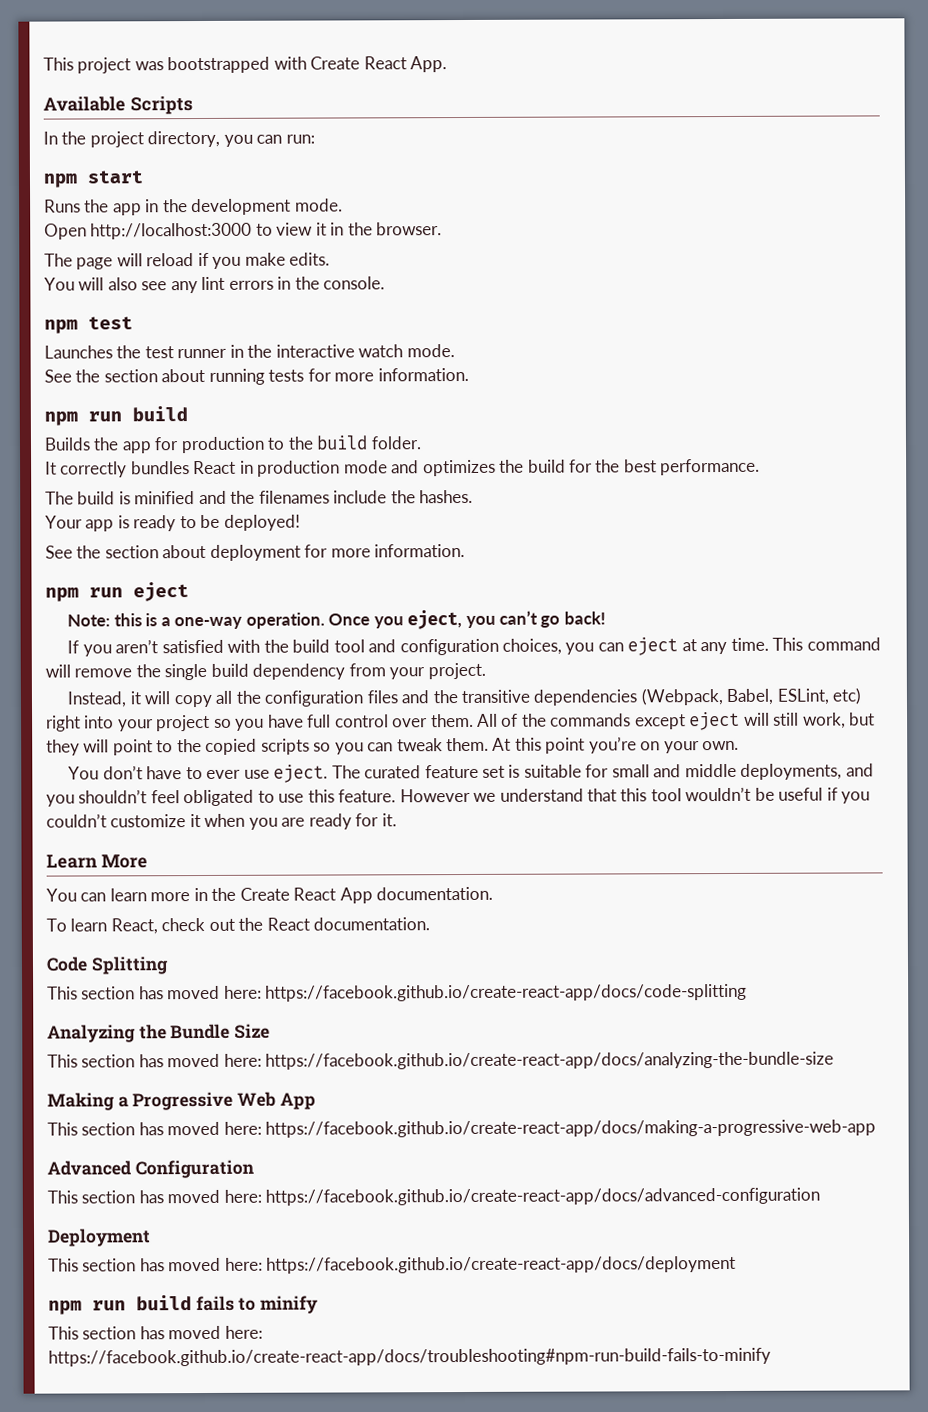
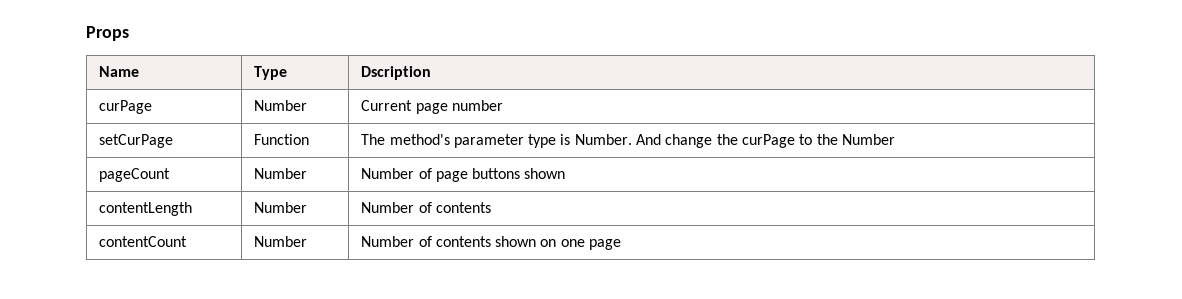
- This project was bootstrapped with Create React App.
- Available Scripts
- In the project directory, you can run:
- npm start
- Runs the app in the development mode.
- Open http://localhost:3000 to view it in the browser.
- The page will reload if you make edits.
- You will also see any lint errors in the console.
- npm test
- Launches the test runner in the interactive watch mode.
- See the section about running tests for more information.
- npm run build
- Builds the app for production to the build folder.
- It correctly bundles React in production mode and optimizes the build for the best performance.
- The build is minified and the filenames include the hashes.
- Your app is ready to be deployed!
- See the section about deployment for more information.
- npm run eject
- Note: this is a one-way operation. Once you eject, you can’t go back!
- If you aren’t satisfied with the build tool and configuration choices, you can eject at any time. This command will remove the single build dependency from your project.
- Instead, it will copy all the configuration files and the transitive dependencies (Webpack, Babel, ESLint, etc) right into your project so you have full control over them. All of the commands except eject will still work, but they will point to the copied scripts so you can tweak them. At this point you’re on your own.
- You don’t have to ever use eject. The curated feature set is suitable for small and middle deployments, and you shouldn’t feel obligated to use this feature. However we understand that this tool wouldn’t be useful if you couldn’t customize it when you are ready for it.
- Learn More
- You can learn more in the Create React App documentation.
- To learn React, check out the React documentation.
- Code Splitting
- This section has moved here: https://facebook.github.io/create-react-app/docs/code-splitting
- Analyzing the Bundle Size
- This section has moved here: https://facebook.github.io/create-react-app/docs/analyzing-the-bundle-size
- Making a Progressive Web App
- This section has moved here: https://facebook.github.io/create-react-app/docs/making-a-progressive-web-app
- Advanced Configuration
- This section has moved here: https://facebook.github.io/create-react-app/docs/advanced-configuration
- Deployment
- This section has moved here: https://facebook.github.io/create-react-app/docs/deployment
- npm run build fails to minify
- This section has moved here: https://facebook.github.io/create-react-app/docs/troubleshooting#npm-run-build-fails-to-minify
+ Props
+ Name | Type | Dscription
+ curPage | Number | Current page number
+ setCurPage | Function | The method's parameter type is Number. And change the curPage to the Number
+ pageCount | Number | Number of page buttons shown
+ contentLength | Number | Number of contents
+ contentCount | Number | Number of contents shown on one page

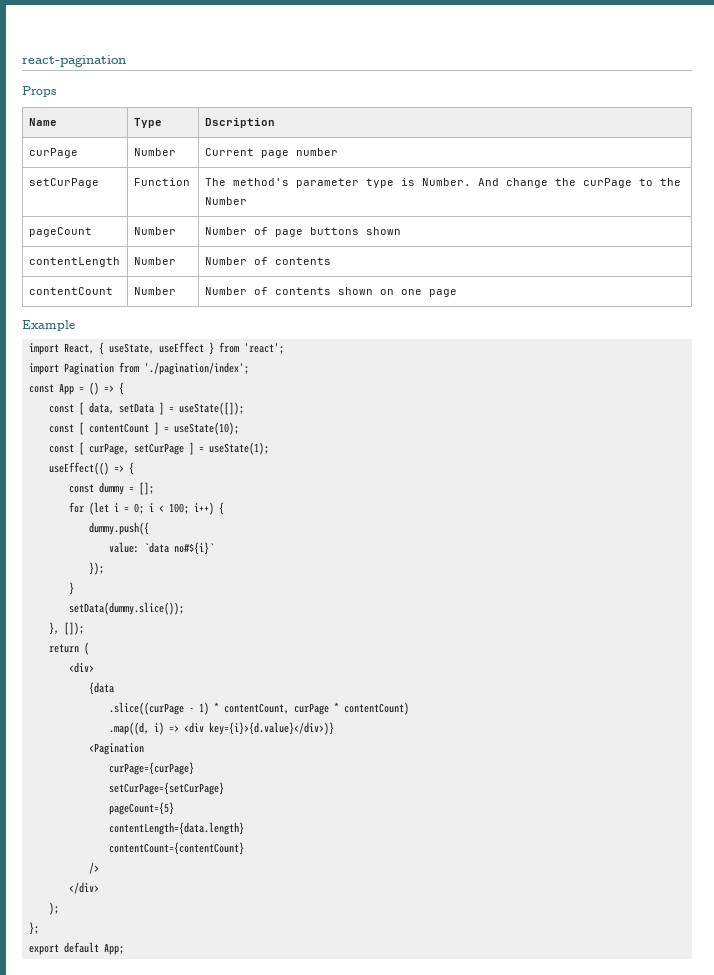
+ react-pagination
+ Example
+ import React, { useState, useEffect } from 'react';
+ import Pagination from './pagination/index';
+ const App = () => {
+ const [ data, setData ] = useState([]);
+ const [ contentCount ] = useState(10);
+ const [ curPage, setCurPage ] = useState(1);
+ useEffect(() => {
+ const dummy = [];
+ for (let i = 0; i < 100; i++) {
+ dummy.push({
+ value: `data no#${i}`
+ });
+ }
+ setData(dummy.slice());
+ }, []);
+ return (
+ <div>
+ {data
+ .slice((curPage - 1) * contentCount, curPage * contentCount)
+ .map((d, i) => <div key={i}>{d.value}</div>)}
+ <Pagination
+ curPage={curPage}
+ setCurPage={setCurPage}
+ pageCount={5}
+ contentLength={data.length}
+ contentCount={contentCount}
+ />
+ </div>
+ );
+ };
+ export default App;

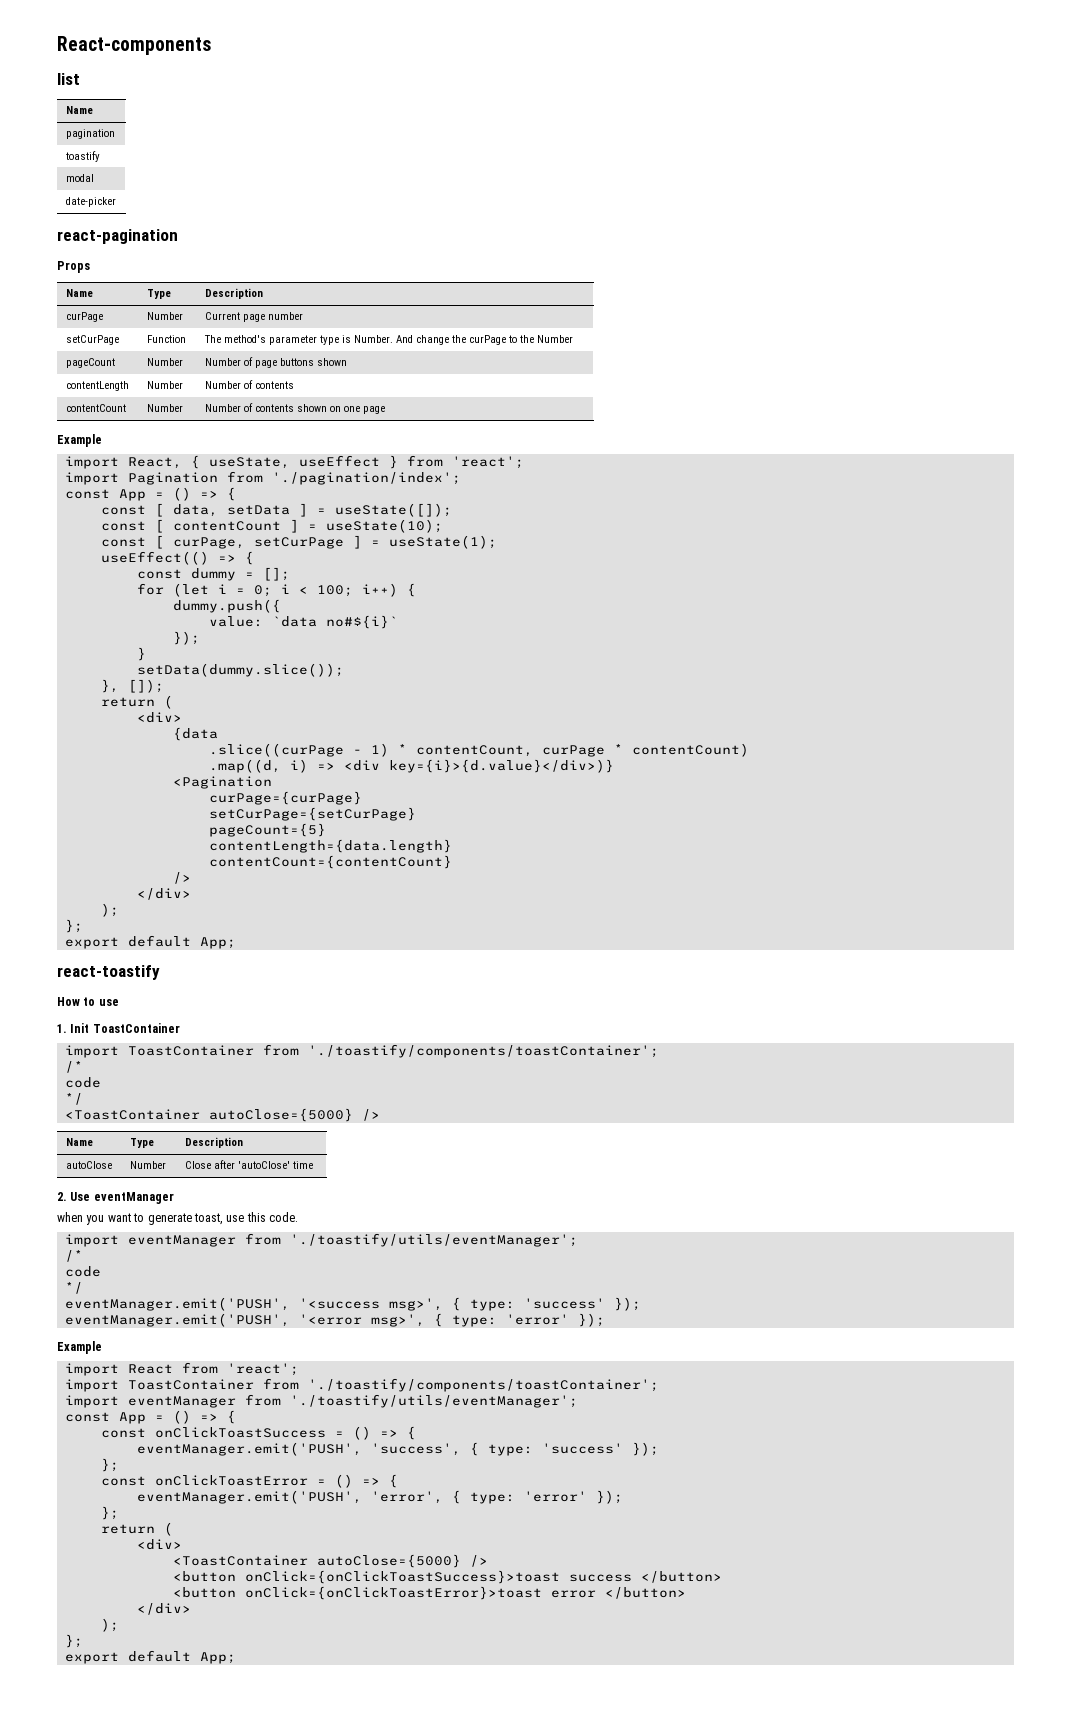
+ React-components
+ list
+ Name
+ pagination
+ toastify
+ modal
+ date-picker
  Props
- Name | Type | Dscription
+ Name | Type | Description
+ react-toastify
+ How to use
+ 1. Init ToastContainer
+ import ToastContainer from './toastify/components/toastContainer';
+ /*
+ code
+ */
+ <ToastContainer autoClose={5000} />
+ Name | Type | Description
+ autoClose | Number | Close after 'autoClose' time
+ 2. Use eventManager
+ when you want to generate toast, use this code.
+ import eventManager from './toastify/utils/eventManager';
+ /*
+ code
+ */
+ eventManager.emit('PUSH', '<success msg>', { type: 'success' });
+ eventManager.emit('PUSH', '<error msg>', { type: 'error' });
+ Example
+ import React from 'react';
+ import ToastContainer from './toastify/components/toastContainer';
+ import eventManager from './toastify/utils/eventManager';
+ const App = () => {
+ const onClickToastSuccess = () => {
+ eventManager.emit('PUSH', 'success', { type: 'success' });
+ };
+ const onClickToastError = () => {
+ eventManager.emit('PUSH', 'error', { type: 'error' });
+ };
+ return (
+ <div>
+ <ToastContainer autoClose={5000} />
+ <button onClick={onClickToastSuccess}>toast success </button>
+ <button onClick={onClickToastError}>toast error </button>
+ </div>
+ );
+ };
+ export default App;

